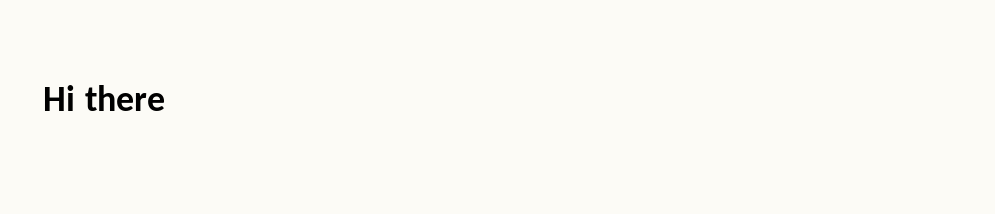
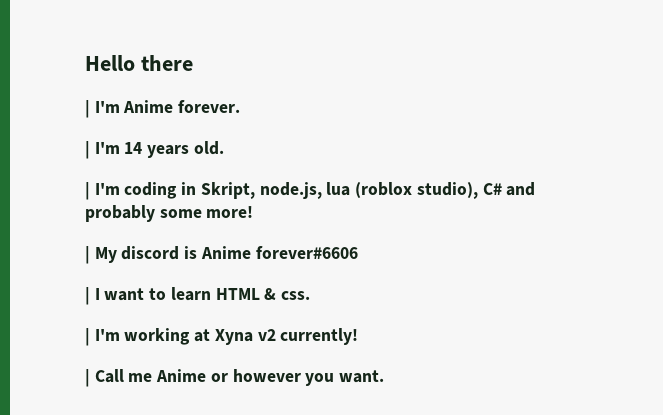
- Hi there
+ Hello there
+ | I'm Anime forever.
+ | I'm 14 years old.
+ | I'm coding in Skript, node.js, lua (roblox studio), C# and probably some more!
+ | My discord is Anime forever#6606
+ | I want to learn HTML & css.
+ | I'm working at Xyna v2 currently!
+ | Call me Anime or however you want.

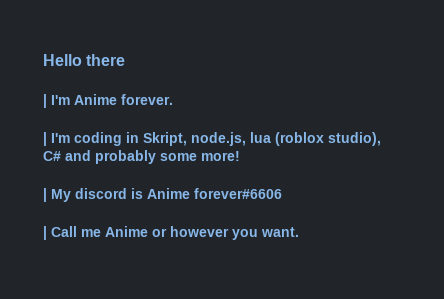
- | I'm 14 years old.
- | I want to learn HTML & css.
- | I'm working at Xyna v2 currently!

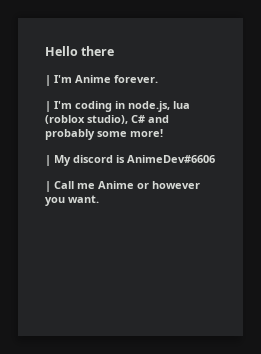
- | I'm coding in Skript, node.js, lua (roblox studio), C# and probably some more!
+ | I'm coding in node.js, lua (roblox studio), C# and probably some more!
- | My discord is Anime forever#6606
+ | My discord is AnimeDev#6606

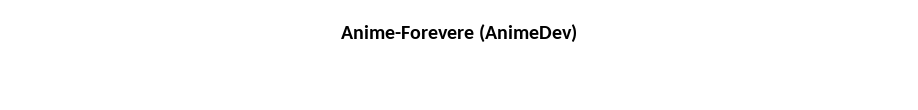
- Hello there
- | I'm Anime forever.
- | I'm coding in node.js, lua (roblox studio), C# and probably some more!
- | My discord is AnimeDev#6606
- | Call me Anime or however you want.
+ Anime-Forevere (AnimeDev)

